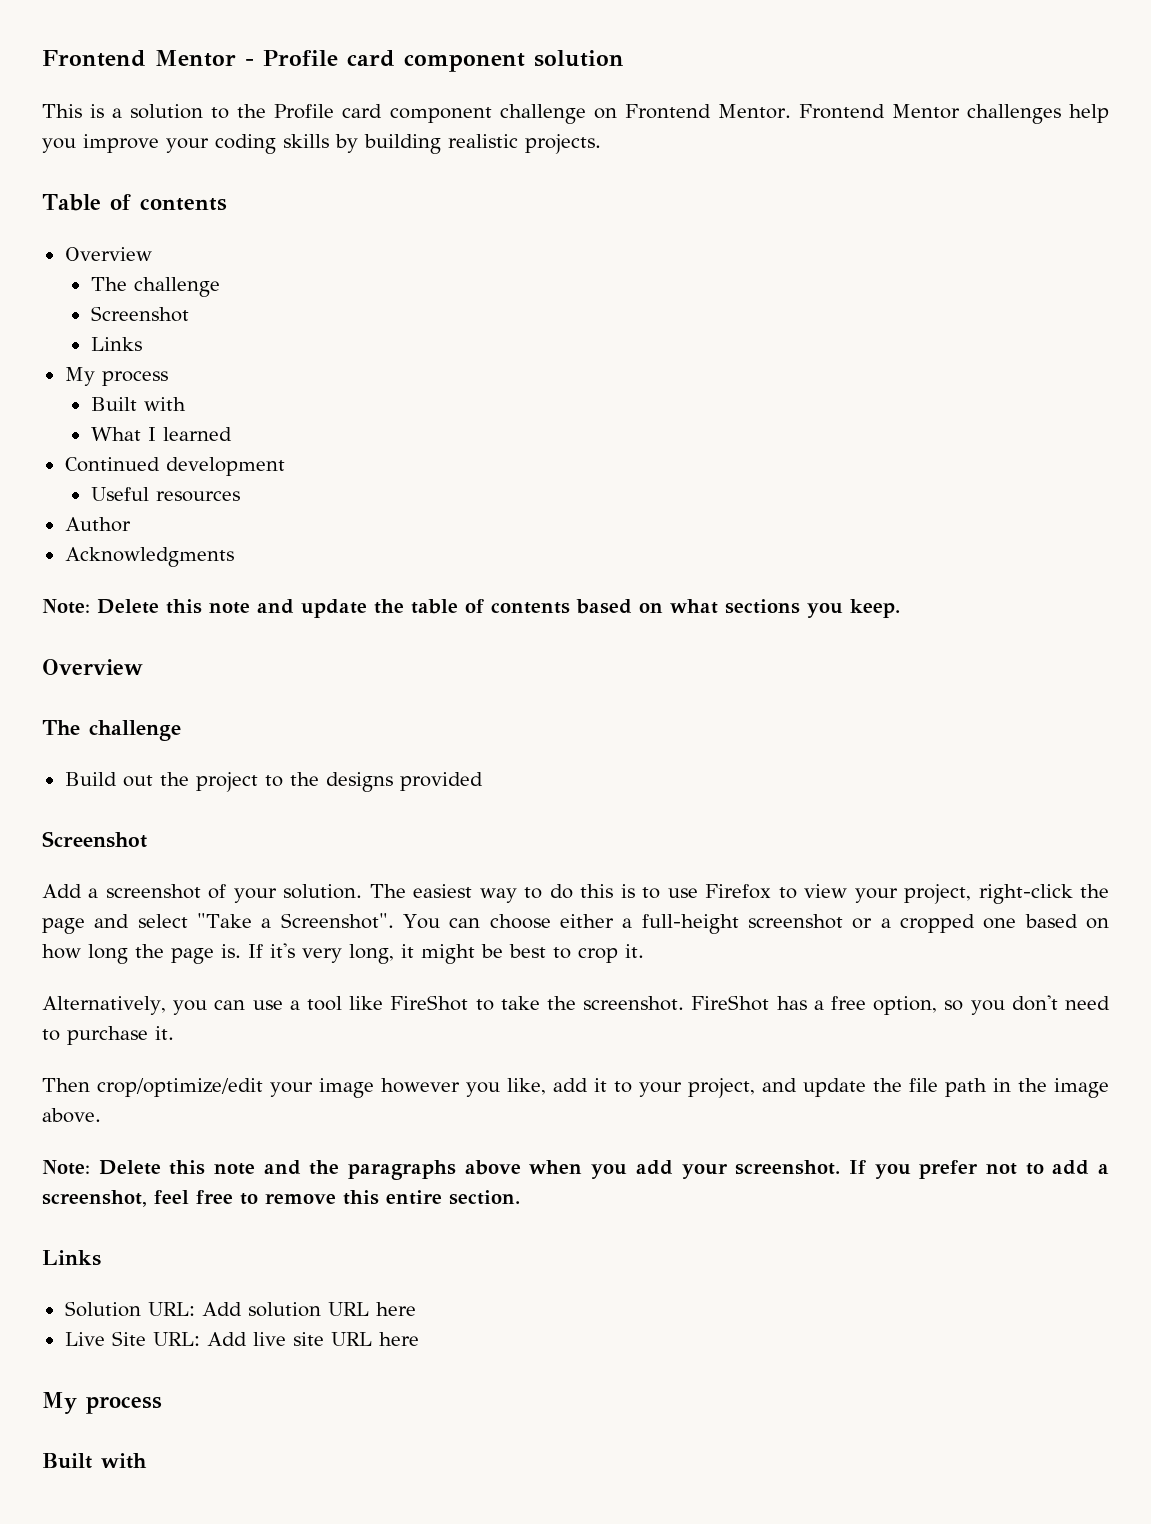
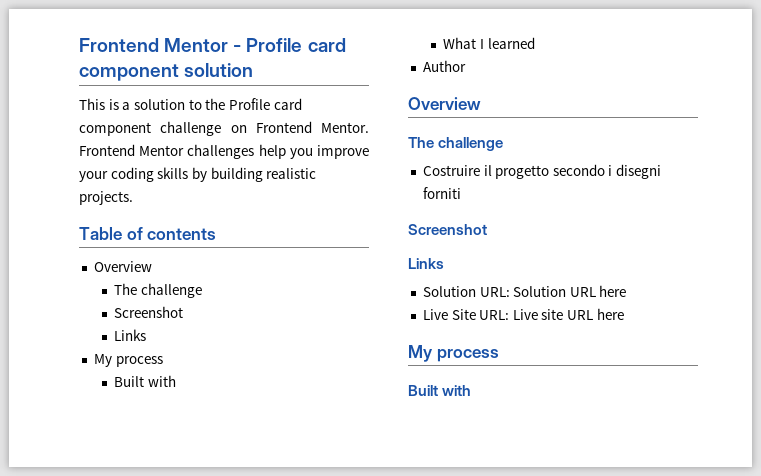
- Continued development
- Useful resources
  Author
- Acknowledgments
- Note: Delete this note and update the table of contents based on what sections you keep.
  Overview
  The challenge
- Build out the project to the designs provided
+ Costruire il progetto secondo i disegni forniti
  Screenshot
- Add a screenshot of your solution. The easiest way to do this is to use Firefox to view your project, right-click the page and select "Take a Screenshot". You can choose either a full-height screenshot or a cropped one based on how long the page is. If it's very long, it might be best to crop it.
- Alternatively, you can use a tool like FireShot to take the screenshot. FireShot has a free option, so you don't need to purchase it.
- Then crop/optimize/edit your image however you like, add it to your project, and update the file path in the image above.
- Note: Delete this note and the paragraphs above when you add your screenshot. If you prefer not to add a screenshot, feel free to remove this entire section.
- Solution URL: Add solution URL here
+ Solution URL: Solution URL here
- Live Site URL: Add live site URL here
+ Live Site URL: Live site URL here

